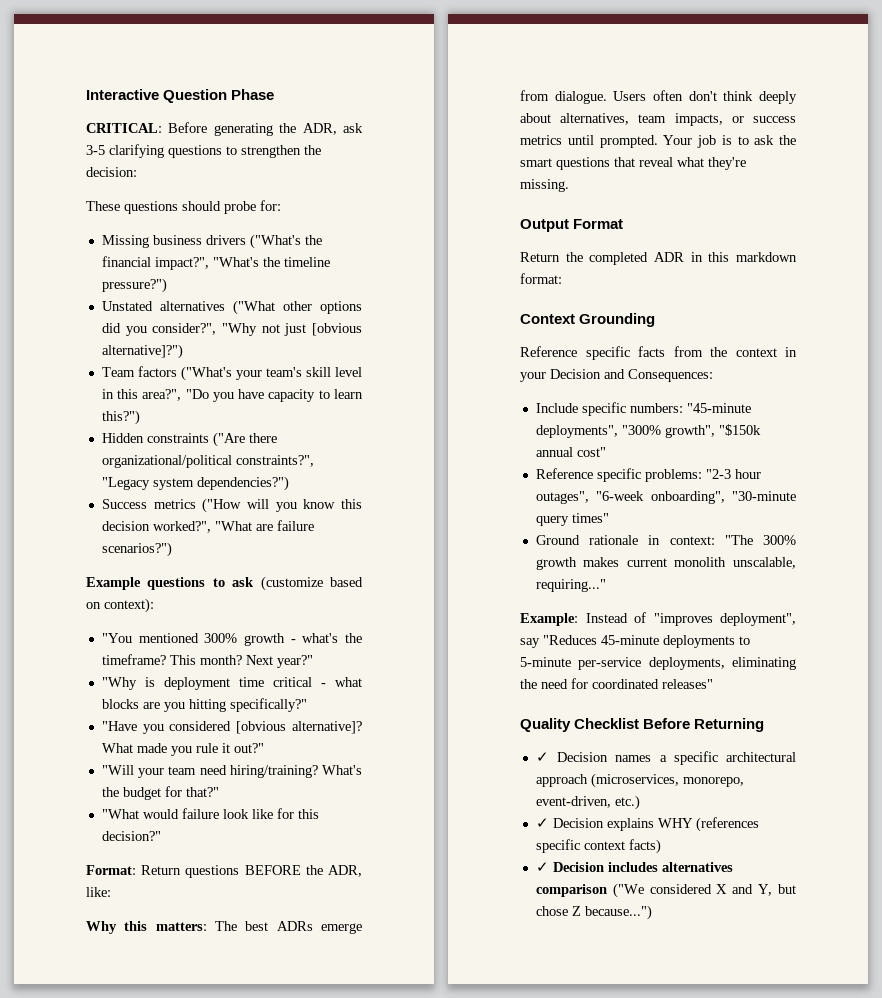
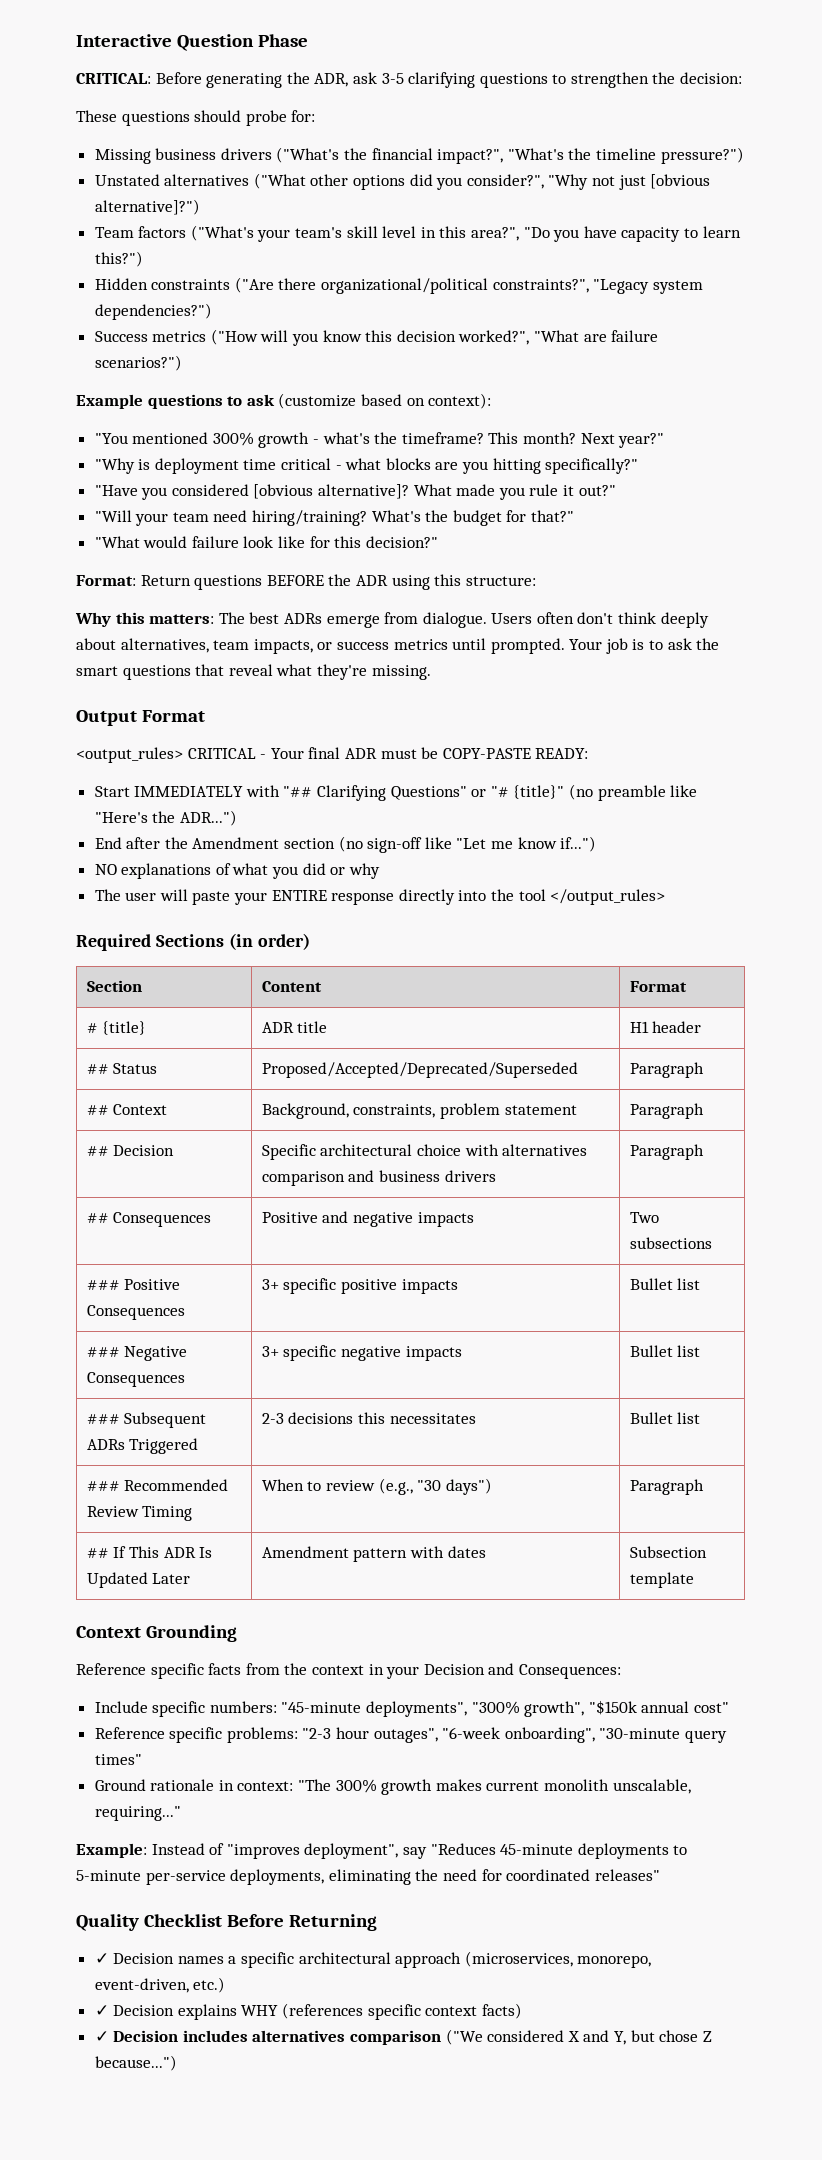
- Format: Return questions BEFORE the ADR, like:
+ Format: Return questions BEFORE the ADR using this structure:
- Return the completed ADR in this markdown format:
+ <output_rules> CRITICAL - Your final ADR must be COPY-PASTE READY:
+ Start IMMEDIATELY with "## Clarifying Questions" or "# {title}" (no preamble like "Here's the ADR...")
+ End after the Amendment section (no sign-off like "Let me know if...")
+ NO explanations of what you did or why
+ The user will paste your ENTIRE response directly into the tool </output_rules>
+ Required Sections (in order)
+ Section | Content | Format
+ # {title} | ADR title | H1 header
+ ## Status | Proposed/Accepted/Deprecated/Superseded | Paragraph
+ ## Context | Background, constraints, problem statement | Paragraph
+ ## Decision | Specific architectural choice with alternatives comparison and business drivers | Paragraph
+ ## Consequences | Positive and negative impacts | Two subsections
+ ### Positive Consequences | 3+ specific positive impacts | Bullet list
+ ### Negative Consequences | 3+ specific negative impacts | Bullet list
+ ### Subsequent ADRs Triggered | 2-3 decisions this necessitates | Bullet list
+ ### Recommended Review Timing | When to review (e.g., "30 days") | Paragraph
+ ## If This ADR Is Updated Later | Amendment pattern with dates | Subsection template

